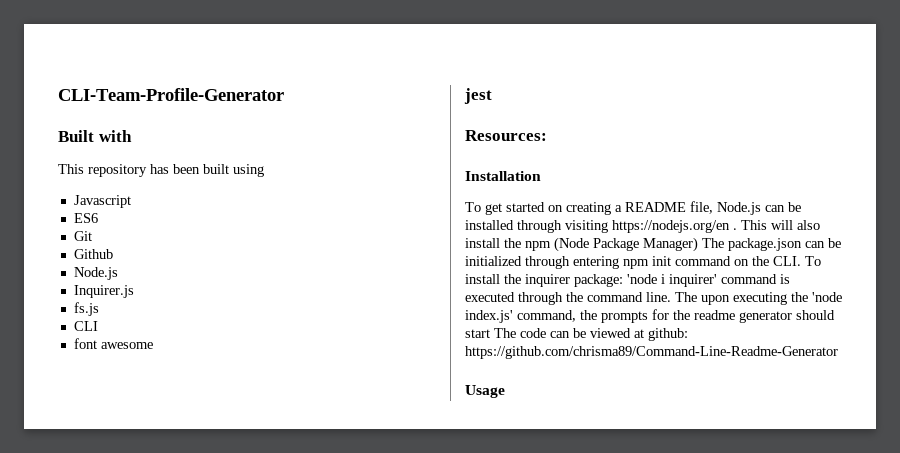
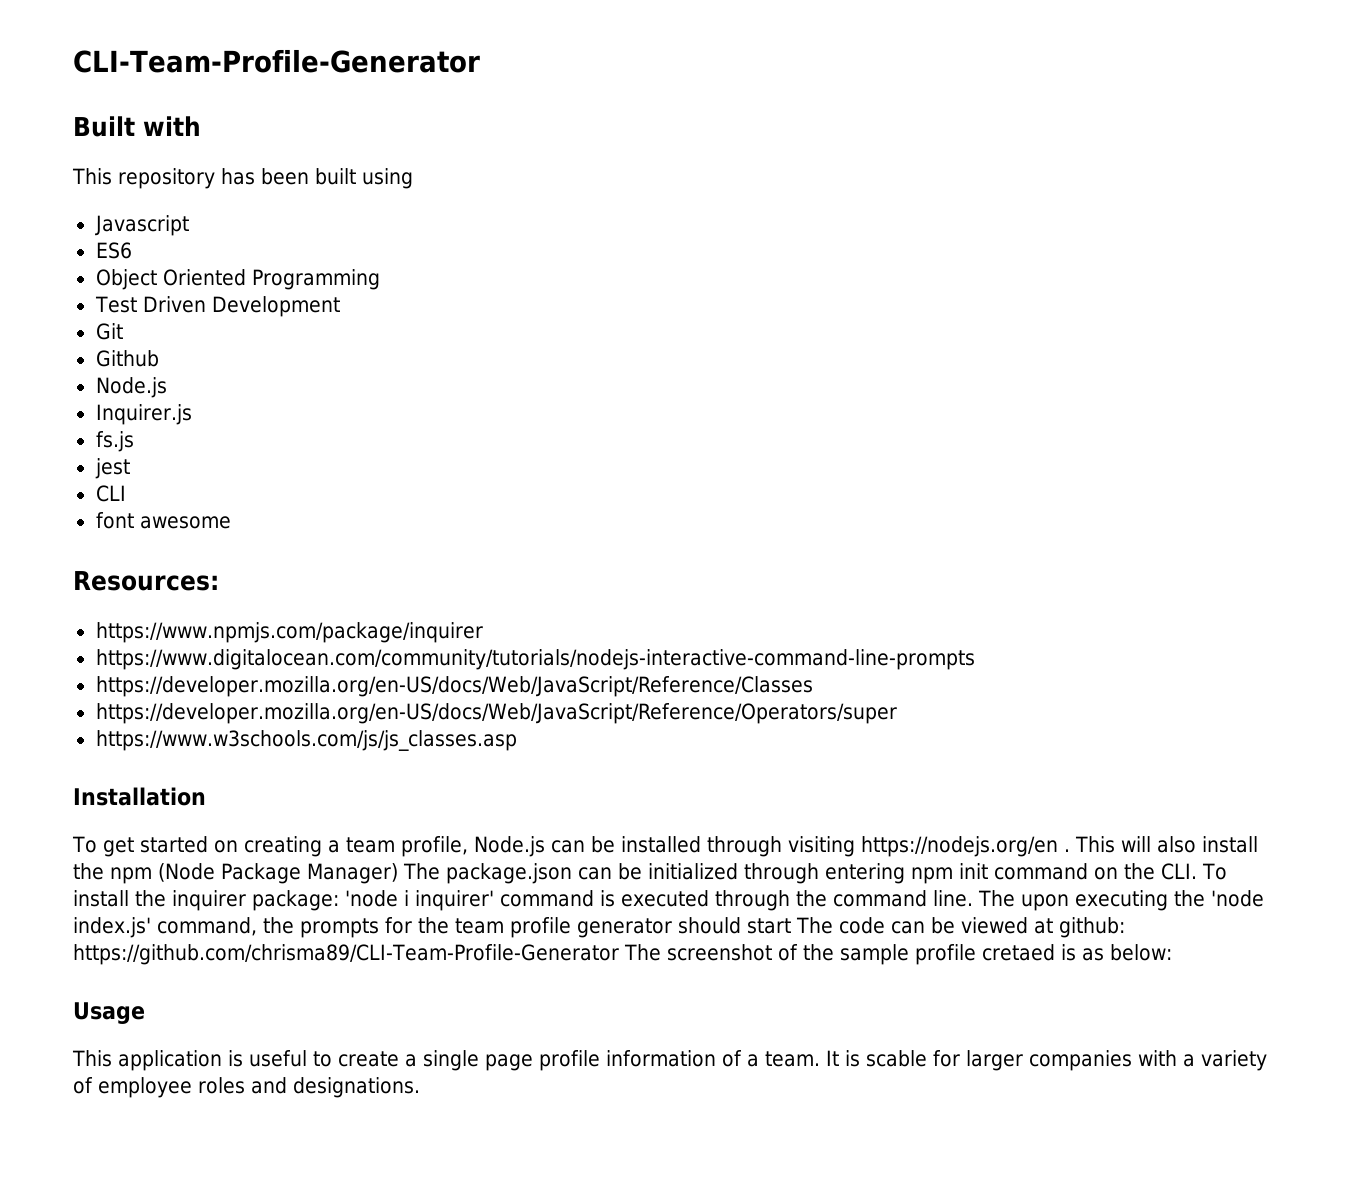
+ Object Oriented Programming
+ Test Driven Development
+ jest
- jest
  Resources:
+ https://www.npmjs.com/package/inquirer
+ https://www.digitalocean.com/community/tutorials/nodejs-interactive-command-line-prompts
+ https://developer.mozilla.org/en-US/docs/Web/JavaScript/Reference/Classes
+ https://developer.mozilla.org/en-US/docs/Web/JavaScript/Reference/Operators/super
+ https://www.w3schools.com/js/js_classes.asp
- To get started on creating a README file, Node.js can be installed through visiting https://nodejs.org/en .
+ To get started on creating a team profile, Node.js can be installed through visiting https://nodejs.org/en .
- The upon executing the 'node index.js' command, the prompts for the readme generator should start The code can be viewed at github: https://github.com/chrisma89/Command-Line-Readme-Generator
+ The upon executing the 'node index.js' command, the prompts for the team profile generator should start The code can be viewed at github: https://github.com/chrisma89/CLI-Team-Profile-Generator The screenshot of the sample profile cretaed is as below:
  Usage
+ This application is useful to create a single page profile information of a team. It is scable for larger companies with a variety of employee roles and designations.

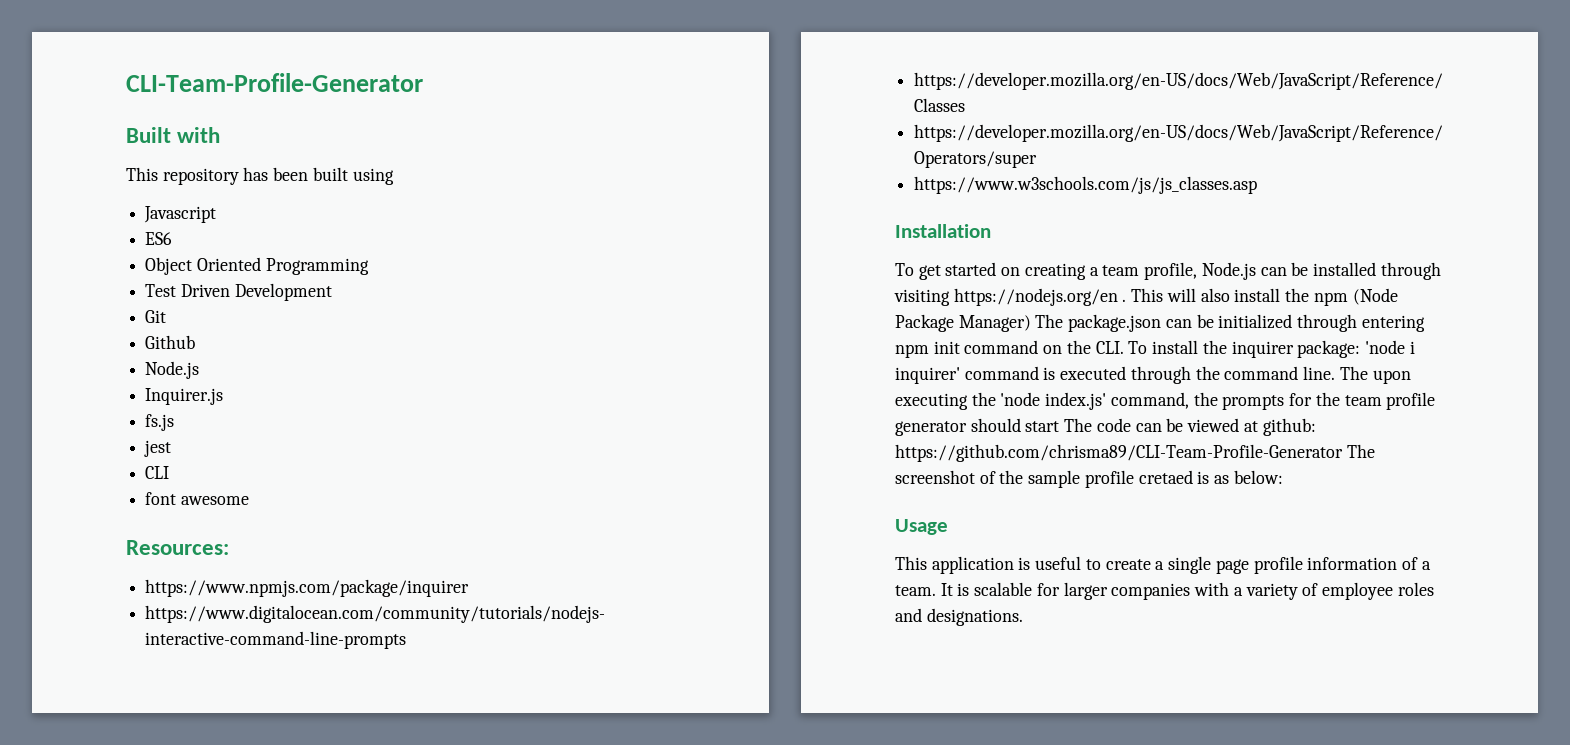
- It is scable for larger companies with a variety of employee roles and designations.
+ It is scalable for larger companies with a variety of employee roles and designations.

